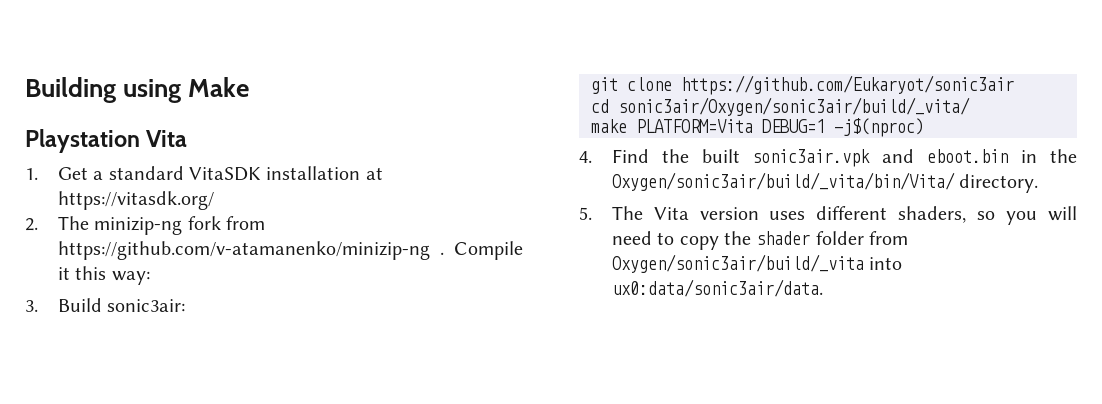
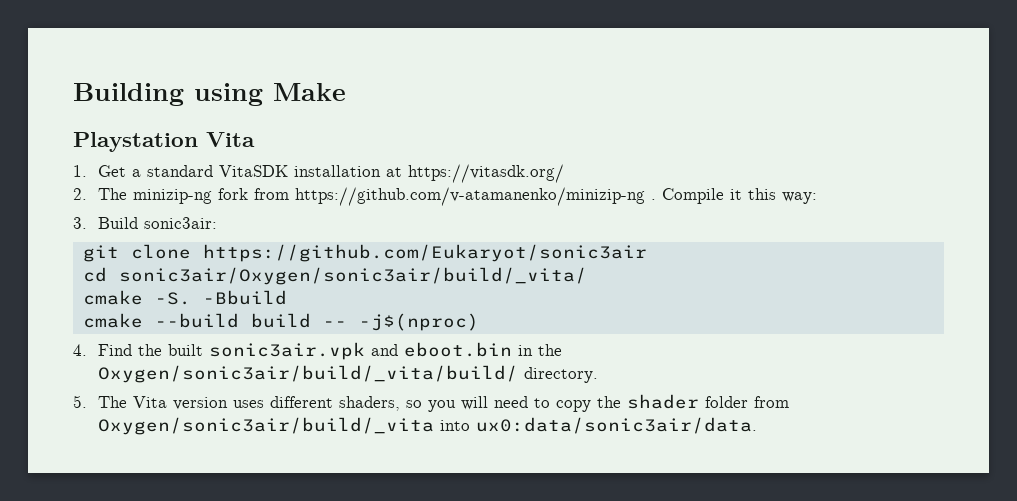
- make PLATFORM=Vita DEBUG=1 -j$(nproc)
+ cmake -S. -Bbuild
+ cmake --build build -- -j$(nproc)
- 4. Find the built sonic3air.vpk and eboot.bin in the Oxygen/sonic3air/build/_vita/bin/Vita/ directory.
+ 4. Find the built sonic3air.vpk and eboot.bin in the Oxygen/sonic3air/build/_vita/build/ directory.

